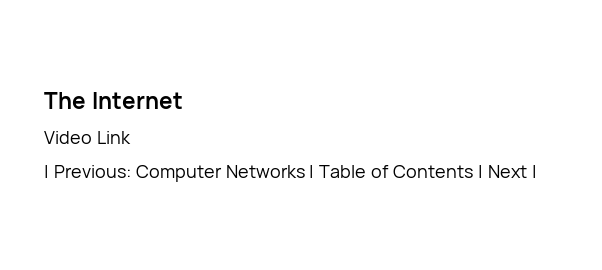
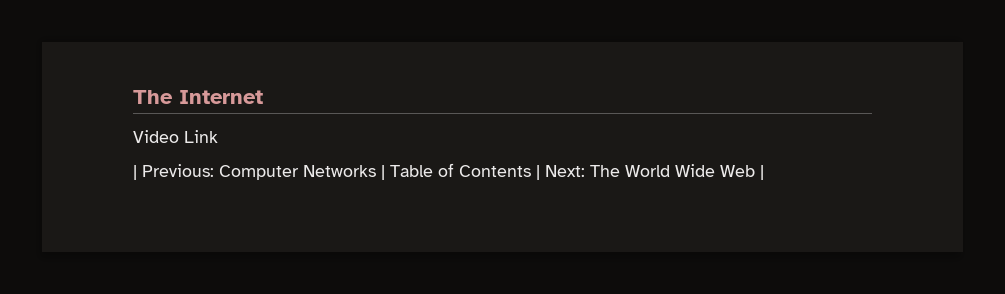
- | Previous: Computer Networks | Table of Contents | Next |
+ | Previous: Computer Networks | Table of Contents | Next: The World Wide Web |

